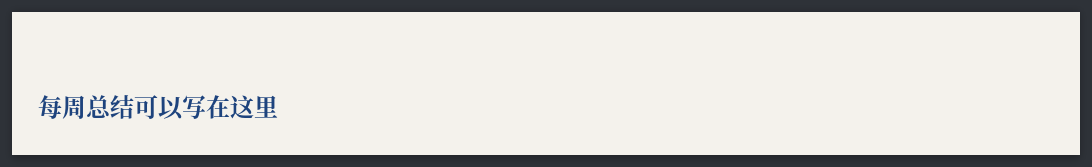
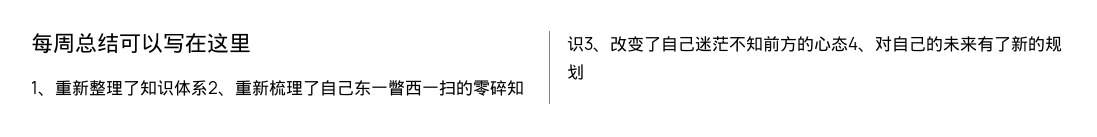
+ 1、重新整理了知识体系2、重新梳理了自己东一瞥西一扫的零碎知识3、改变了自己迷茫不知前方的心态4、对自己的未来有了新的规划

